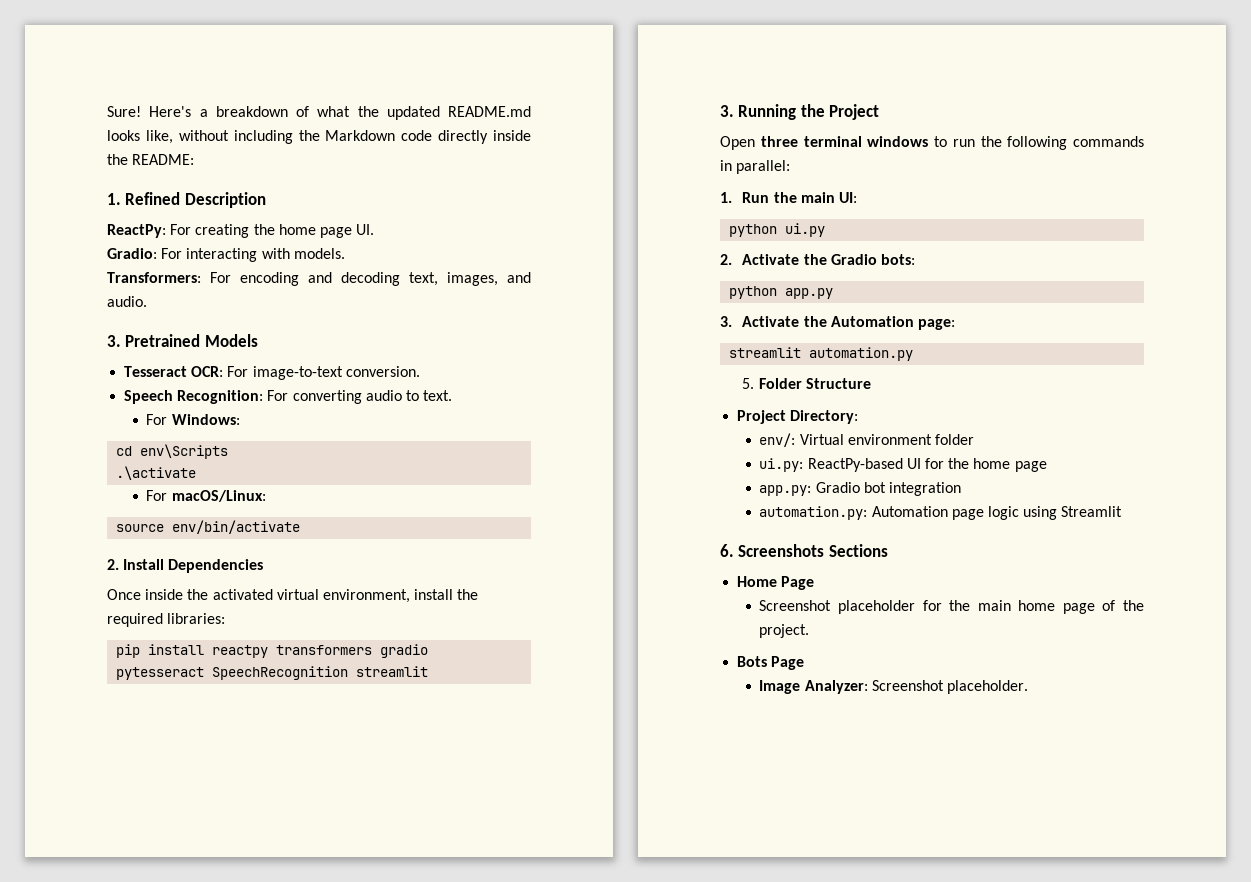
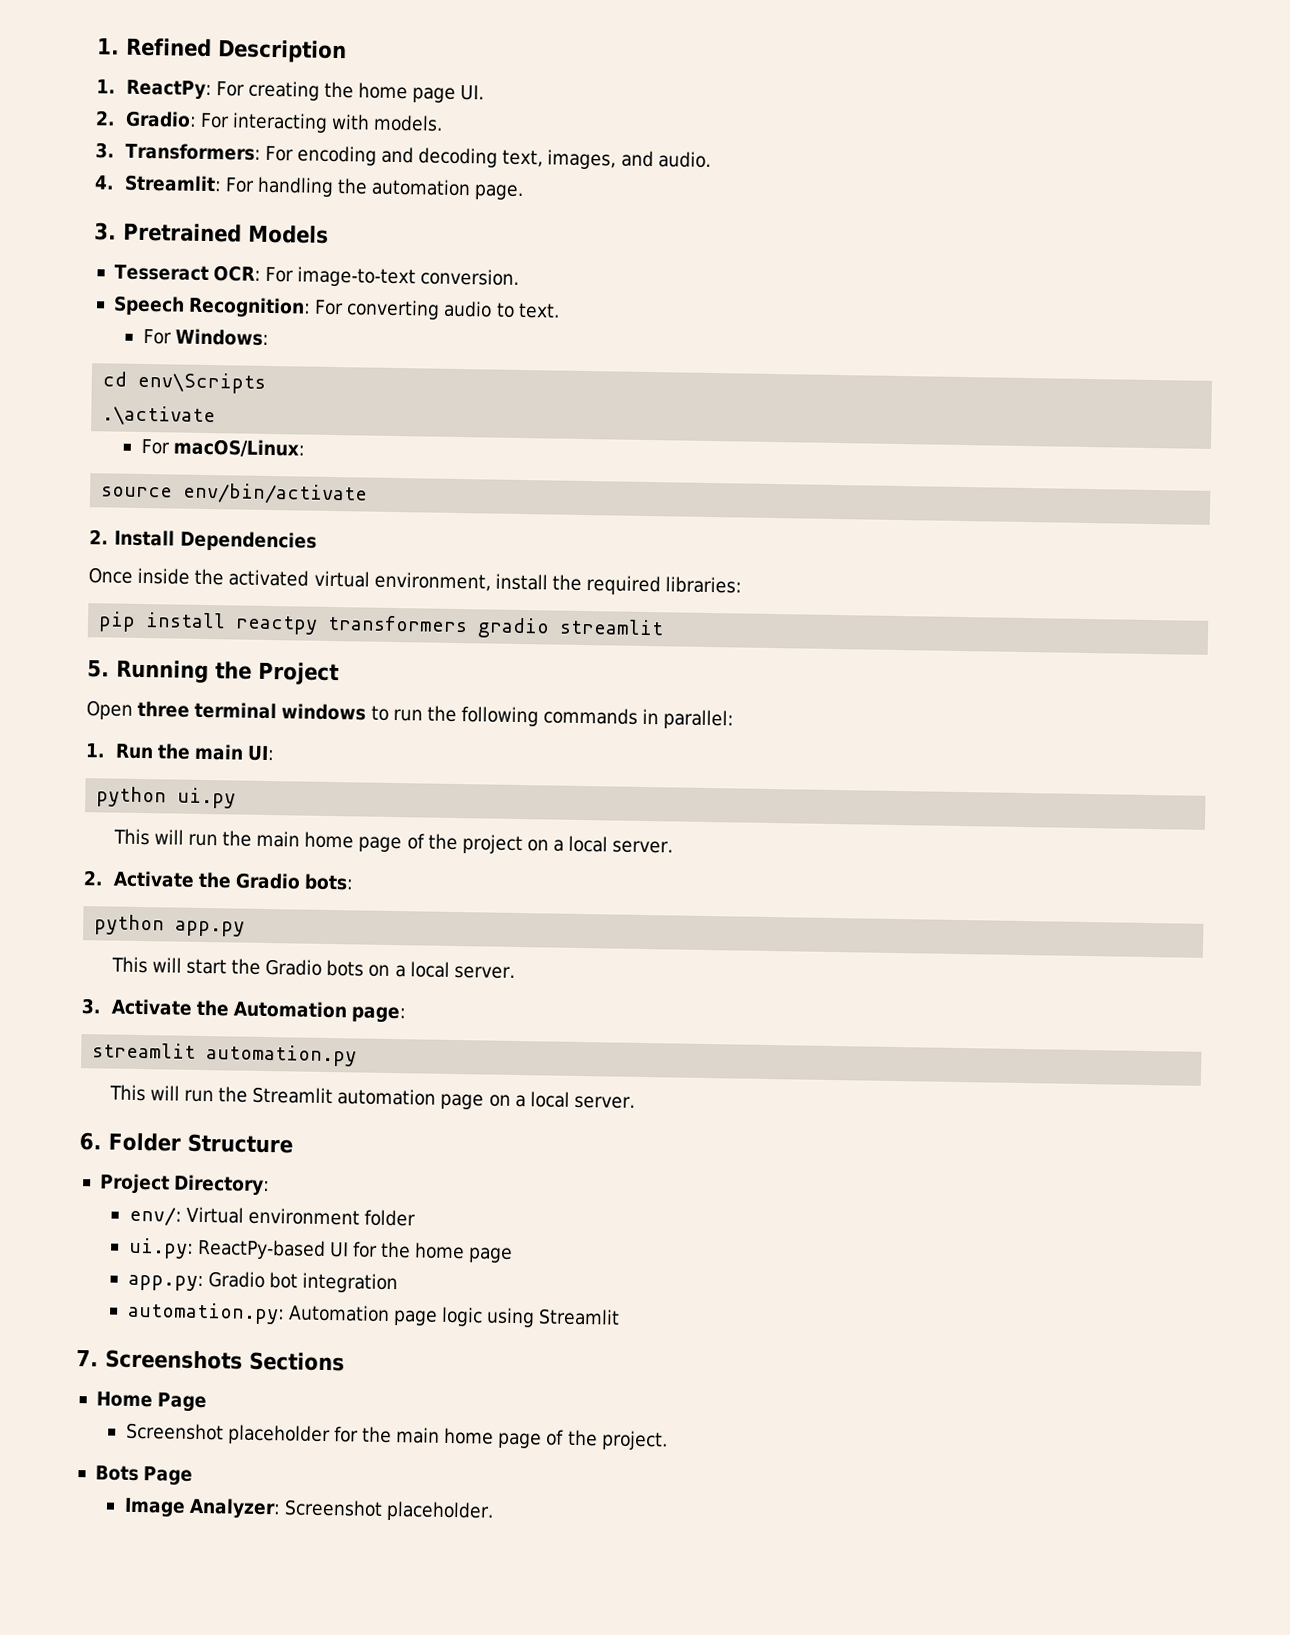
- Sure! Here's a breakdown of what the updated README.md looks like, without including the Markdown code directly inside the README:
- ReactPy: For creating the home page UI.
+ 1. ReactPy: For creating the home page UI.
- Gradio: For interacting with models.
+ 2. Gradio: For interacting with models.
- Transformers: For encoding and decoding text, images, and audio.
+ 3. Transformers: For encoding and decoding text, images, and audio.
+ 4. Streamlit: For handling the automation page.
- pip install reactpy transformers gradio pytesseract SpeechRecognition streamlit
+ pip install reactpy transformers gradio streamlit
- 3. Running the Project
+ 5. Running the Project
+ This will run the main home page of the project on a local server.
+ This will start the Gradio bots on a local server.
- 5. Folder Structure
+ This will run the Streamlit automation page on a local server.
+ 6. Folder Structure
- 6. Screenshots Sections
+ 7. Screenshots Sections

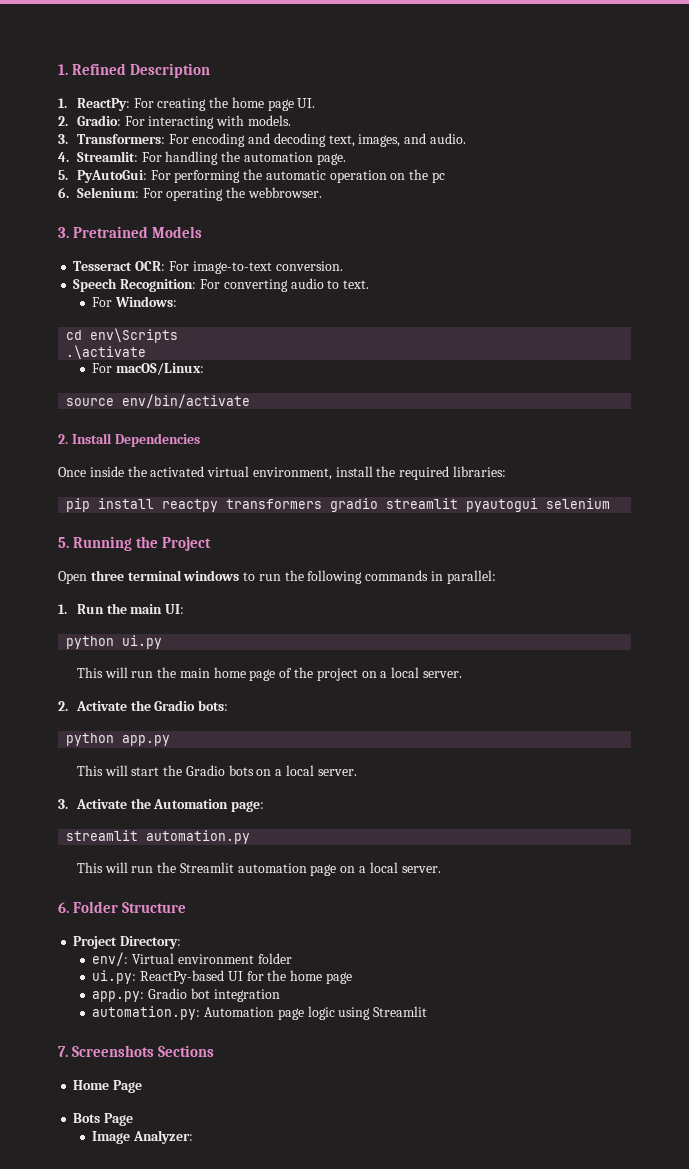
+ 5. PyAutoGui: For performing the automatic operation on the pc
+ 6. Selenium: For operating the webbrowser.
- pip install reactpy transformers gradio streamlit
+ pip install reactpy transformers gradio streamlit pyautogui selenium
- Screenshot placeholder for the main home page of the project.
- Image Analyzer: Screenshot placeholder.
+ Image Analyzer:

